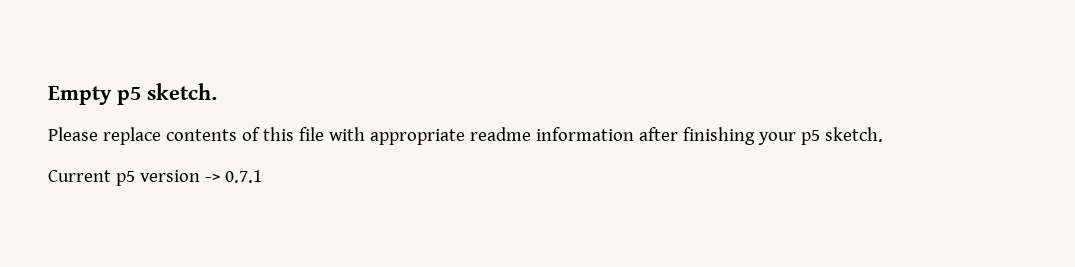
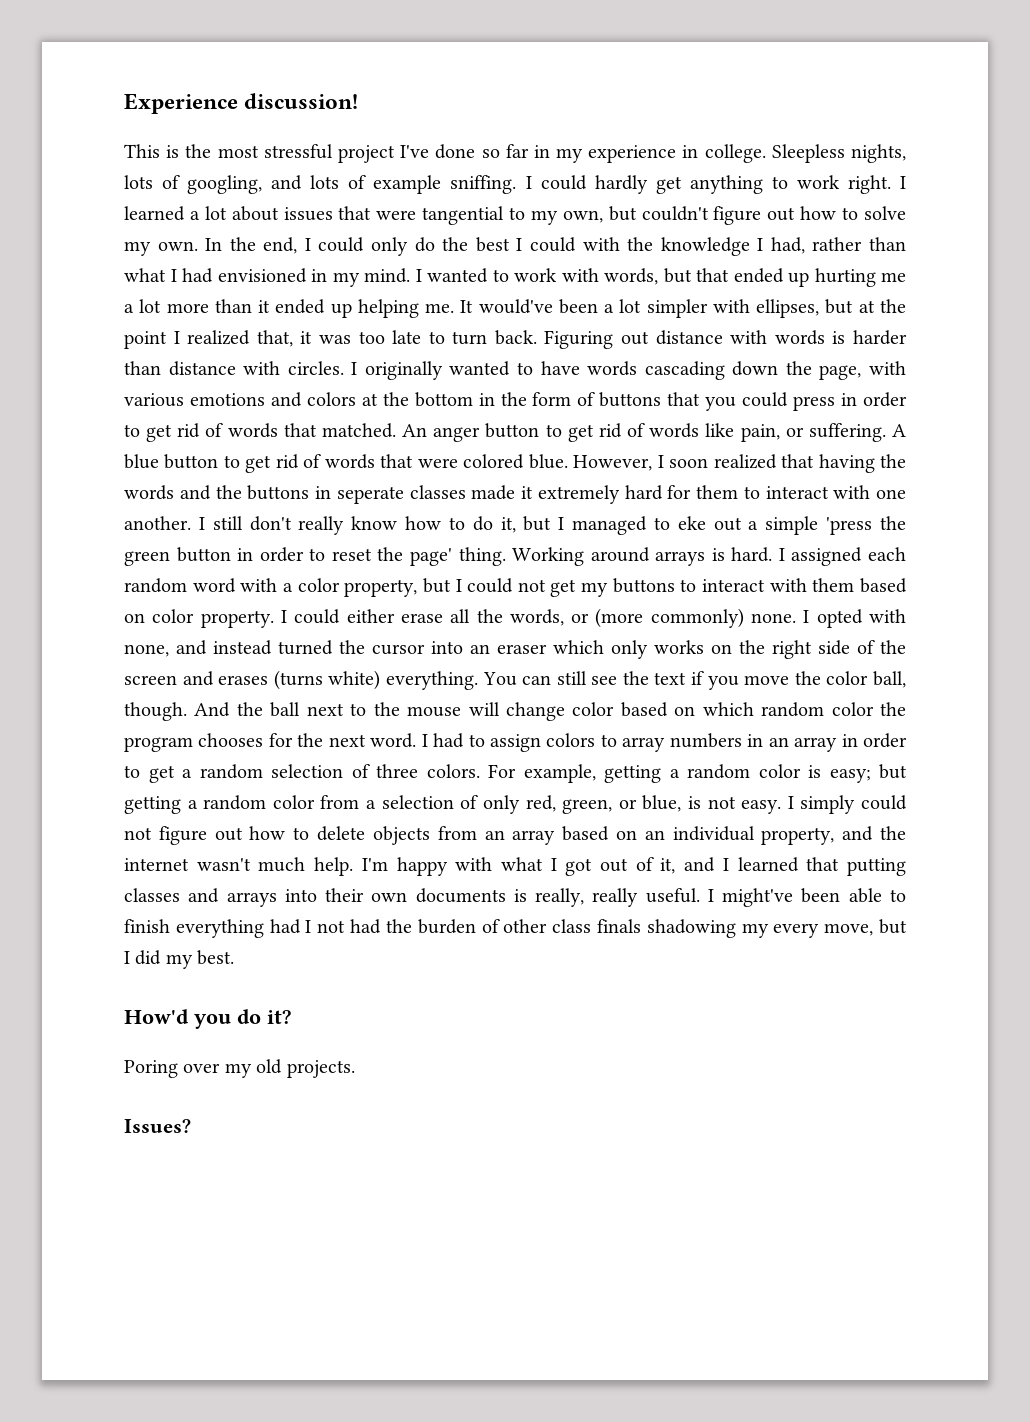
- Empty p5 sketch.
- Please replace contents of this file with appropriate readme information after finishing your p5 sketch.
- Current p5 version -> 0.7.1
+ Experience discussion!
+ This is the most stressful project I've done so far in my experience in college. Sleepless nights, lots of googling, and lots of example sniffing. I could hardly get anything to work right. I learned a lot about issues that were tangential to my own, but couldn't figure out how to solve my own. In the end, I could only do the best I could with the knowledge I had, rather than what I had envisioned in my mind. I wanted to work with words, but that ended up hurting me a lot more than it ended up helping me. It would've been a lot simpler with ellipses, but at the point I realized that, it was too late to turn back. Figuring out distance with words is harder than distance with circles. I originally wanted to have words cascading down the page, with various emotions and colors at the bottom in the form of buttons that you could press in order to get rid of words that matched. An anger button to get rid of words like pain, or suffering. A blue button to get rid of words that were colored blue. However, I soon realized that having the words and the buttons in seperate classes made it extremely hard for them to interact with one another. I still don't really know how to do it, but I managed to eke out a simple 'press the green button in order to reset the page' thing. Working around arrays is hard. I assigned each random word with a color property, but I could not get my buttons to interact with them based on color property. I could either erase all the words, or (more commonly) none. I opted with none, and instead turned the cursor into an eraser which only works on the right side of the screen and erases (turns white) everything. You can still see the text if you move the color ball, though. And the ball next to the mouse will change color based on which random color the program chooses for the next word. I had to assign colors to array numbers in an array in order to get a random selection of three colors. For example, getting a random color is easy; but getting a random color from a selection of only red, green, or blue, is not easy. I simply could not figure out how to delete objects from an array based on an individual property, and the internet wasn't much help. I'm happy with what I got out of it, and I learned that putting classes and arrays into their own documents is really, really useful. I might've been able to finish everything had I not had the burden of other class finals shadowing my every move, but I did my best.
+ How'd you do it?
+ Poring over my old projects.
+ Issues?

